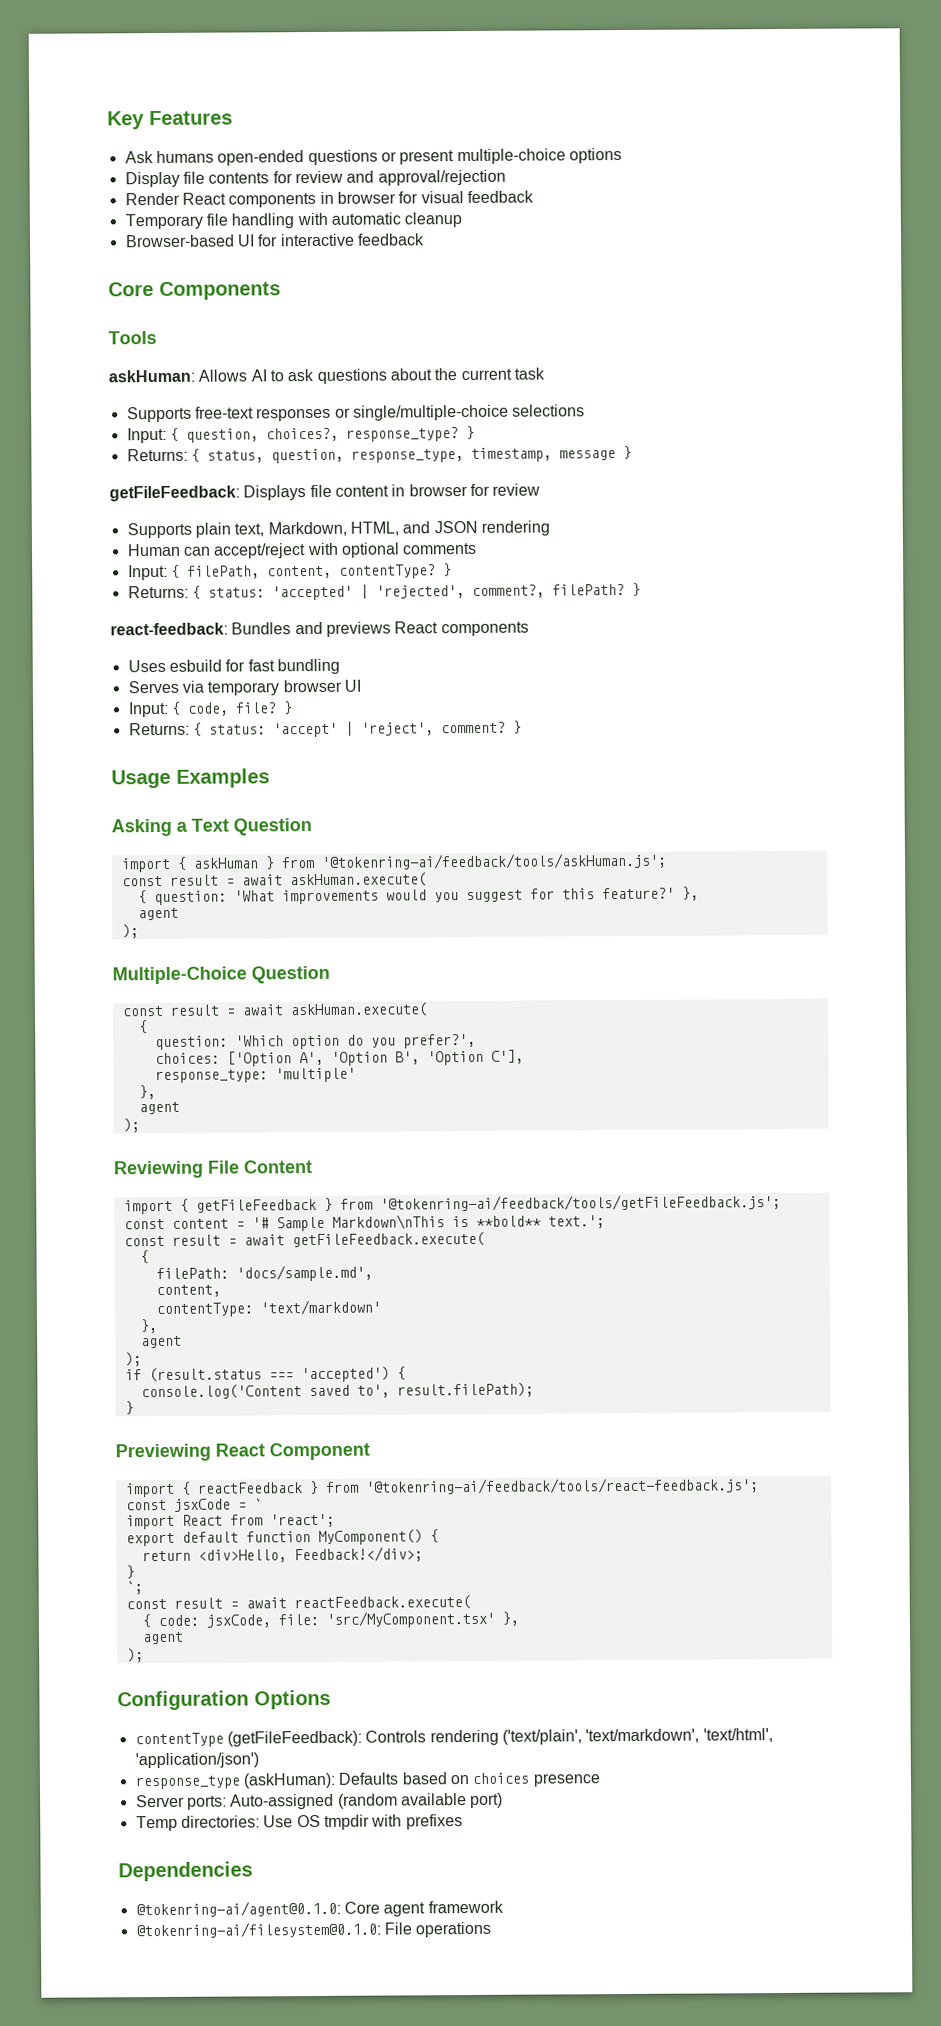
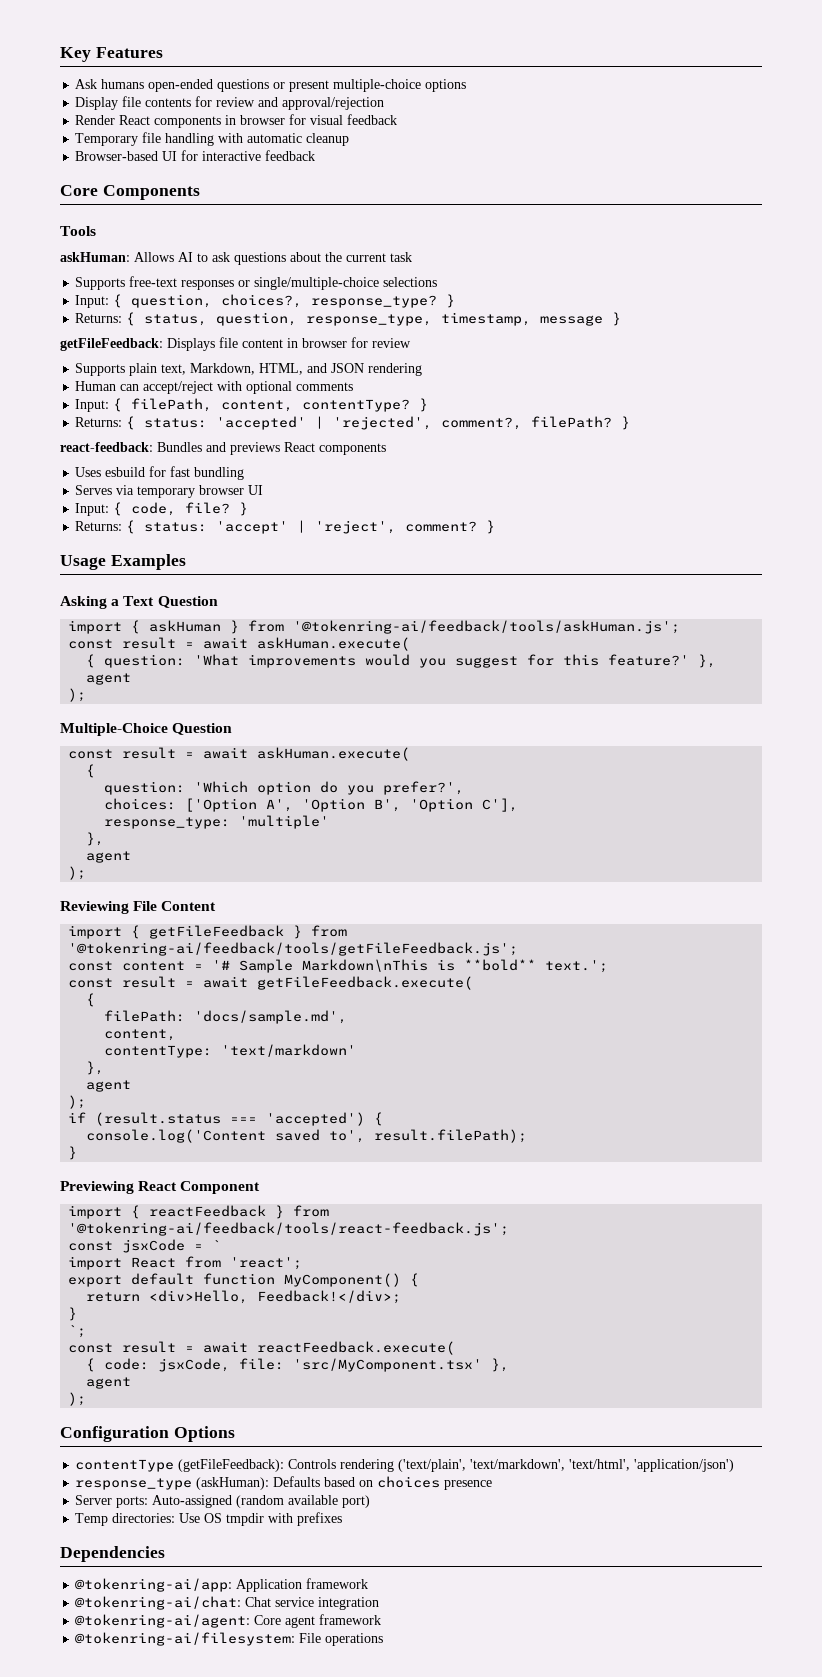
- @tokenring-ai/agent@0.1.0: Core agent framework
+ @tokenring-ai/app: Application framework
+ @tokenring-ai/chat: Chat service integration
+ @tokenring-ai/agent: Core agent framework
- @tokenring-ai/filesystem@0.1.0: File operations
+ @tokenring-ai/filesystem: File operations

